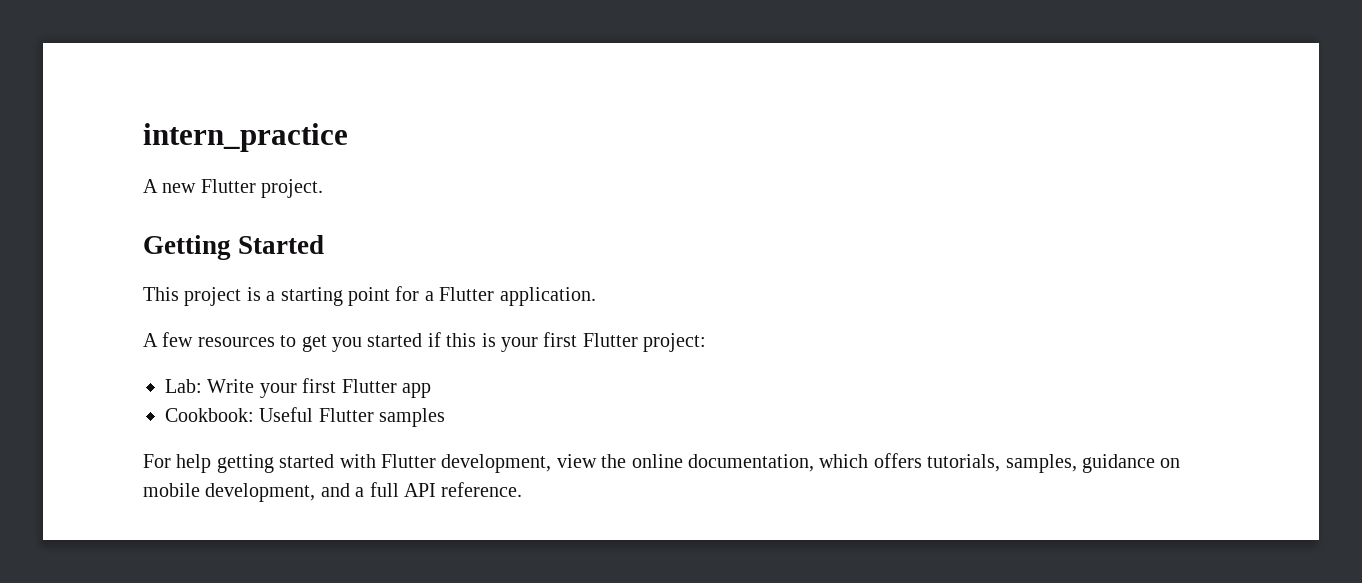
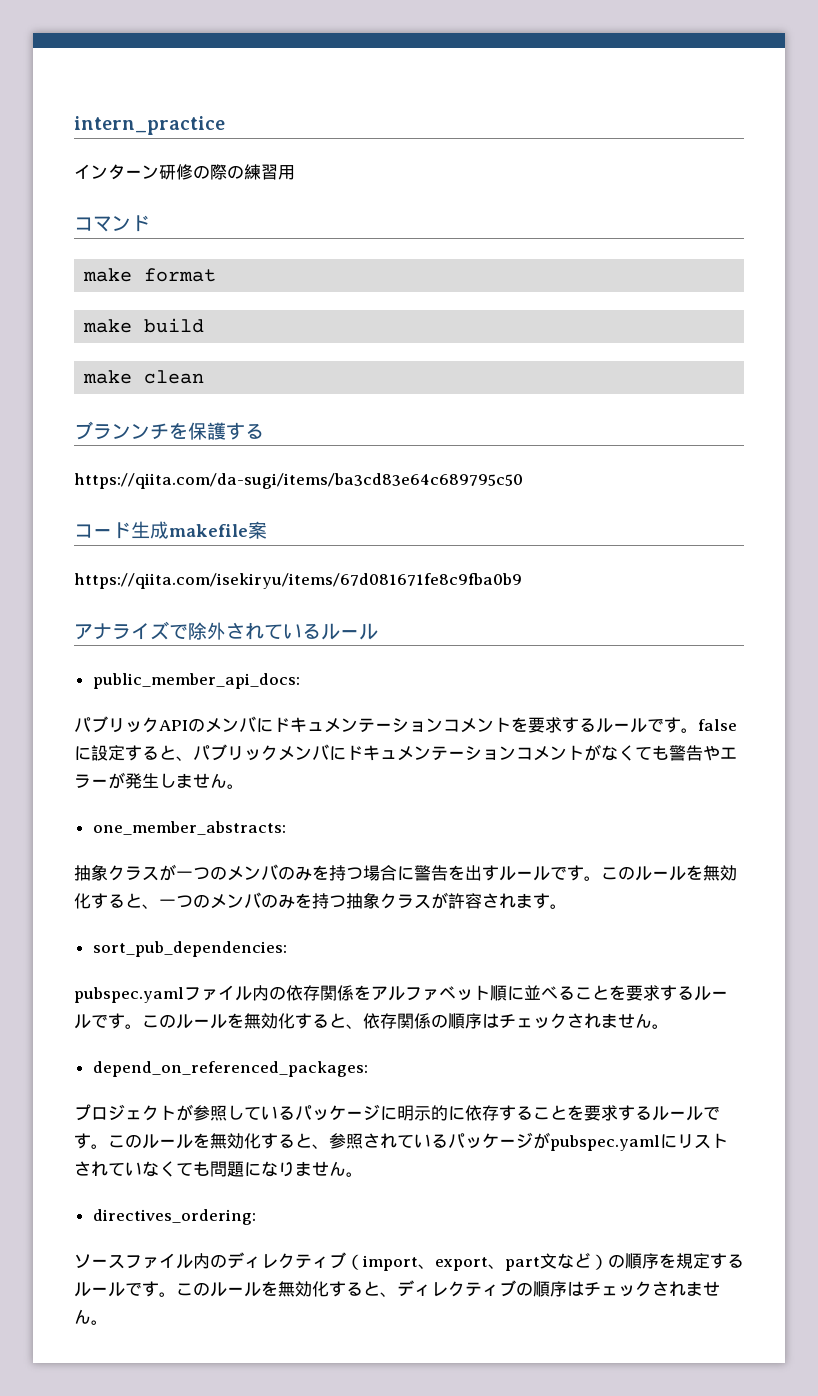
- A new Flutter project.
- Getting Started
- This project is a starting point for a Flutter application.
- A few resources to get you started if this is your first Flutter project:
- Lab: Write your first Flutter app
- Cookbook: Useful Flutter samples
- For help getting started with Flutter development, view the online documentation, which offers tutorials, samples, guidance on mobile development, and a full API reference.
+ インターン研修の際の練習用
+ コマンド
+ make format
+ make build
+ make clean
+ ブランンチを保護する
+ https://qiita.com/da-sugi/items/ba3cd83e64c689795c50
+ コード生成makefile案
+ https://qiita.com/isekiryu/items/67d081671fe8c9fba0b9
+ アナライズで除外されているルール
+ public_member_api_docs:
+ パブリックAPIのメンバにドキュメンテーションコメントを要求するルールです。falseに設定すると、パブリックメンバにドキュメンテーションコメントがなくても警告やエラーが発生しません。
+ one_member_abstracts:
+ 抽象クラスが一つのメンバのみを持つ場合に警告を出すルールです。このルールを無効化すると、一つのメンバのみを持つ抽象クラスが許容されます。
+ sort_pub_dependencies:
+ pubspec.yamlファイル内の依存関係をアルファベット順に並べることを要求するルールです。このルールを無効化すると、依存関係の順序はチェックされません。
+ depend_on_referenced_packages:
+ プロジェクトが参照しているパッケージに明示的に依存することを要求するルールです。このルールを無効化すると、参照されているパッケージがpubspec.yamlにリストされていなくても問題になりません。
+ directives_ordering:
+ ソースファイル内のディレクティブ（import、export、part文など）の順序を規定するルールです。このルールを無効化すると、ディレクティブの順序はチェックされません。

